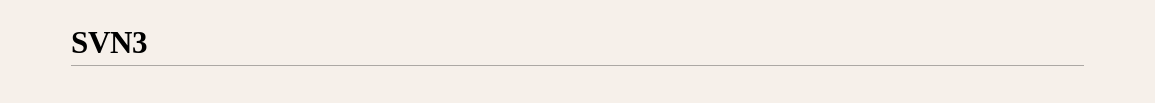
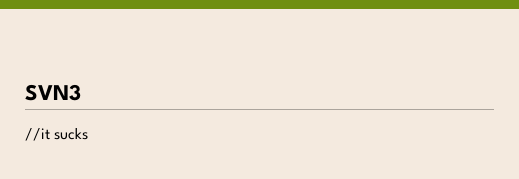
+ //it sucks

